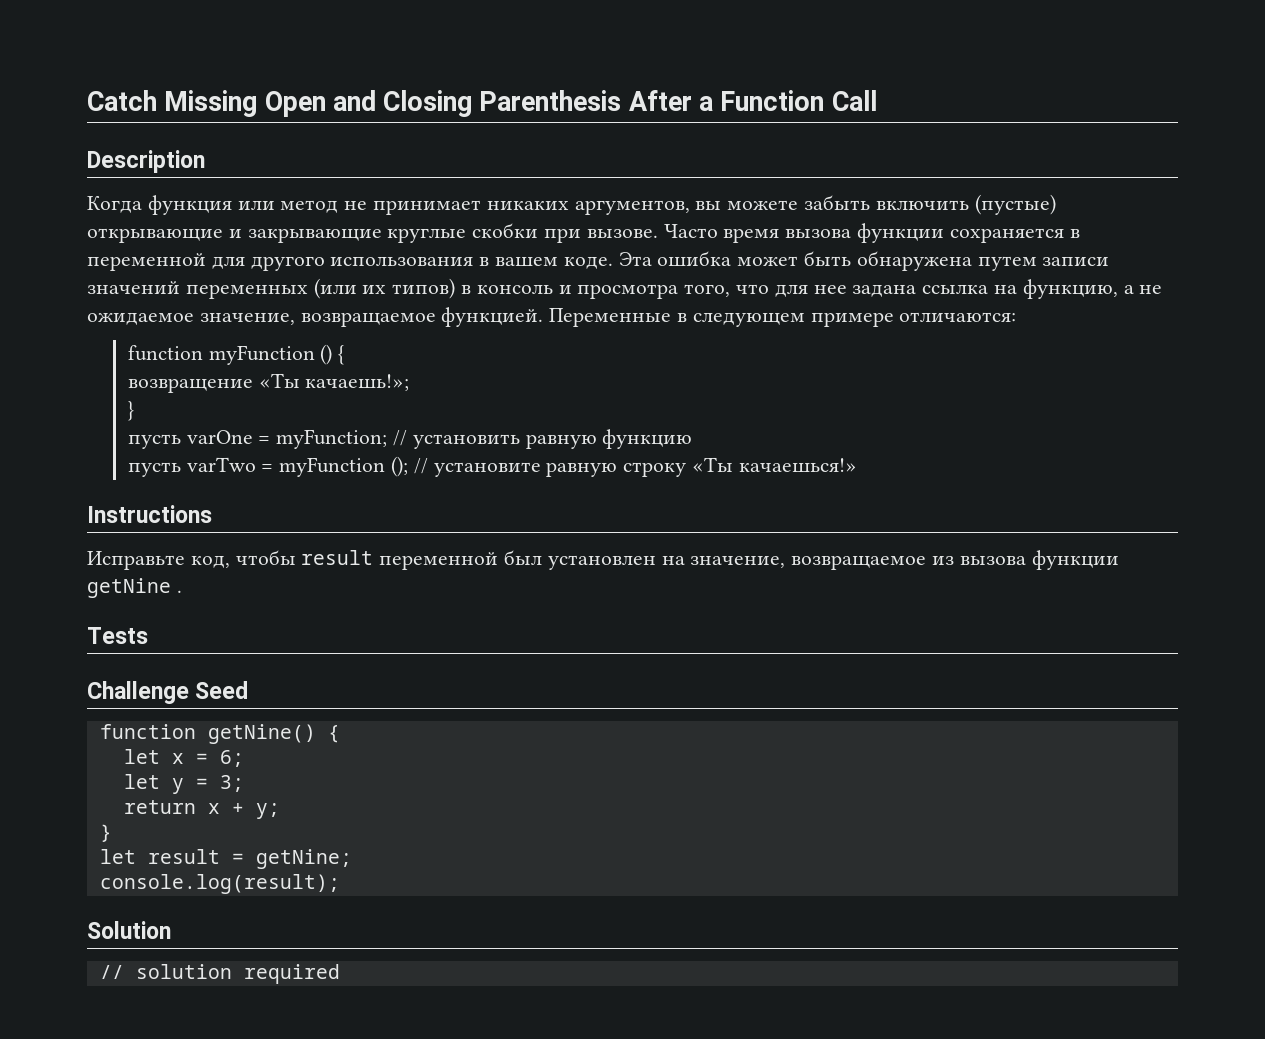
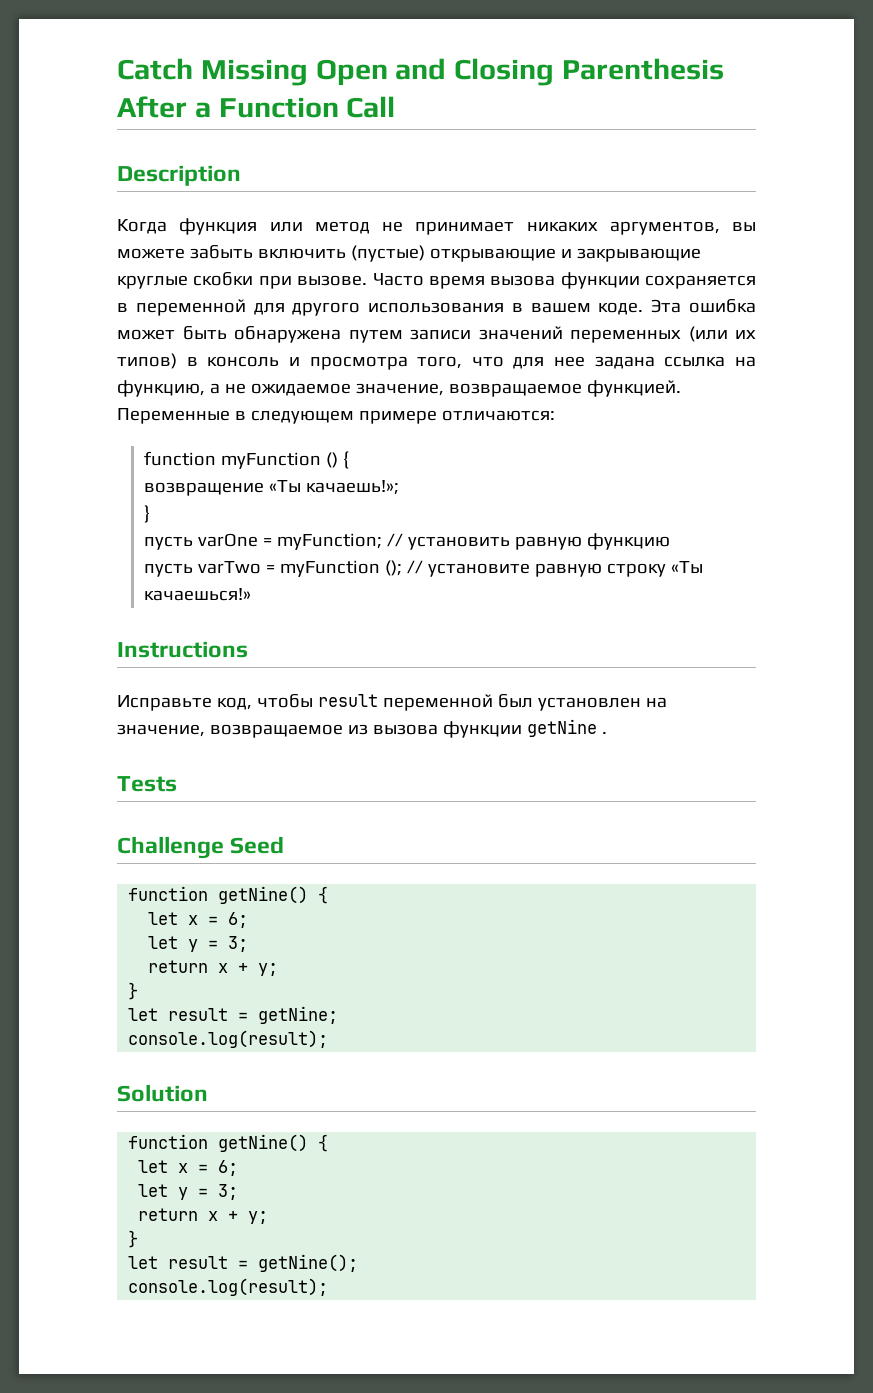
  Solution
- // solution required
+ function getNine() {
+ let x = 6;
+ let y = 3;
+ return x + y;
+ }
+ let result = getNine();
+ console.log(result);

